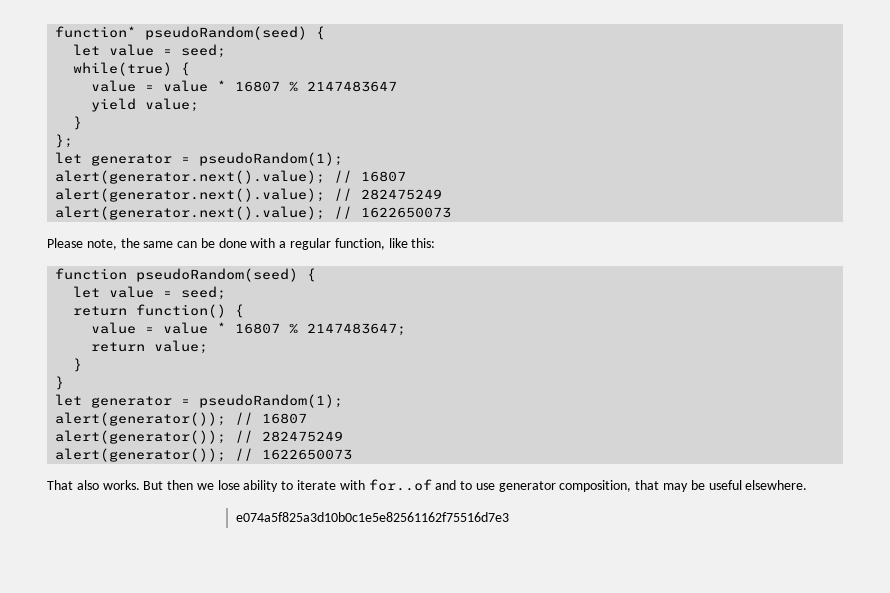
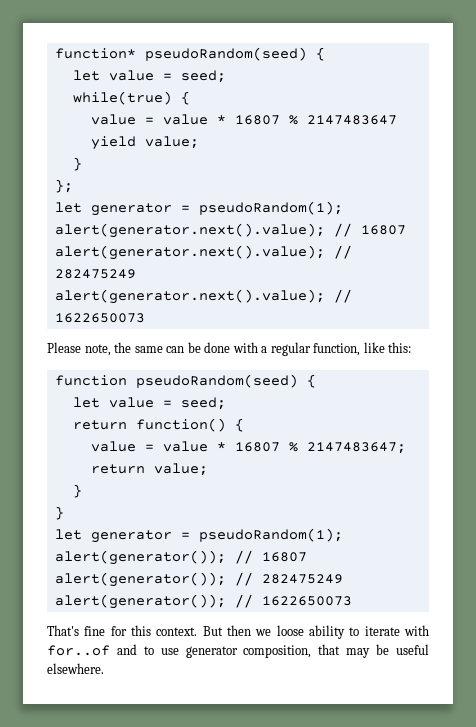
- That also works.
+ That's fine for this context.
- But then we lose ability to iterate with for..of and to use generator composition, that may be useful elsewhere.
+ But then we loose ability to iterate with for..of and to use generator composition, that may be useful elsewhere.
- e074a5f825a3d10b0c1e5e82561162f75516d7e3

